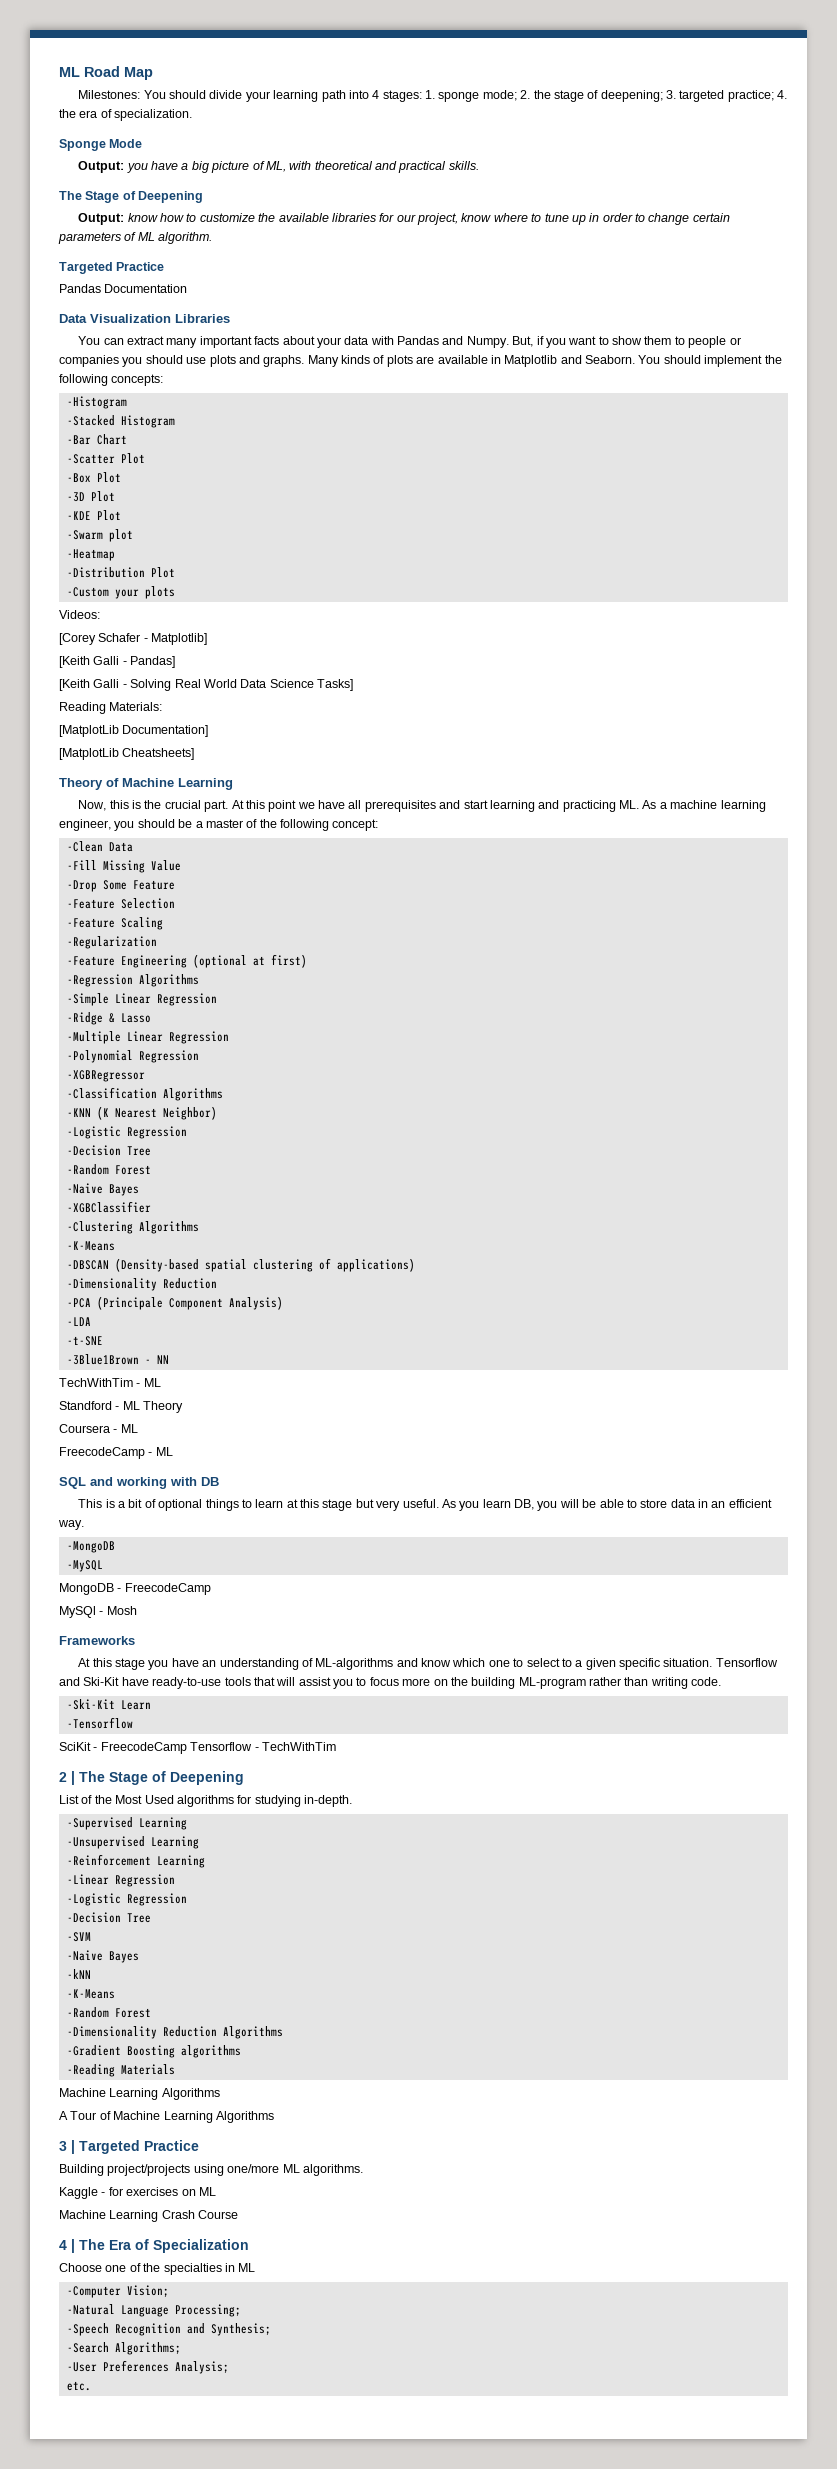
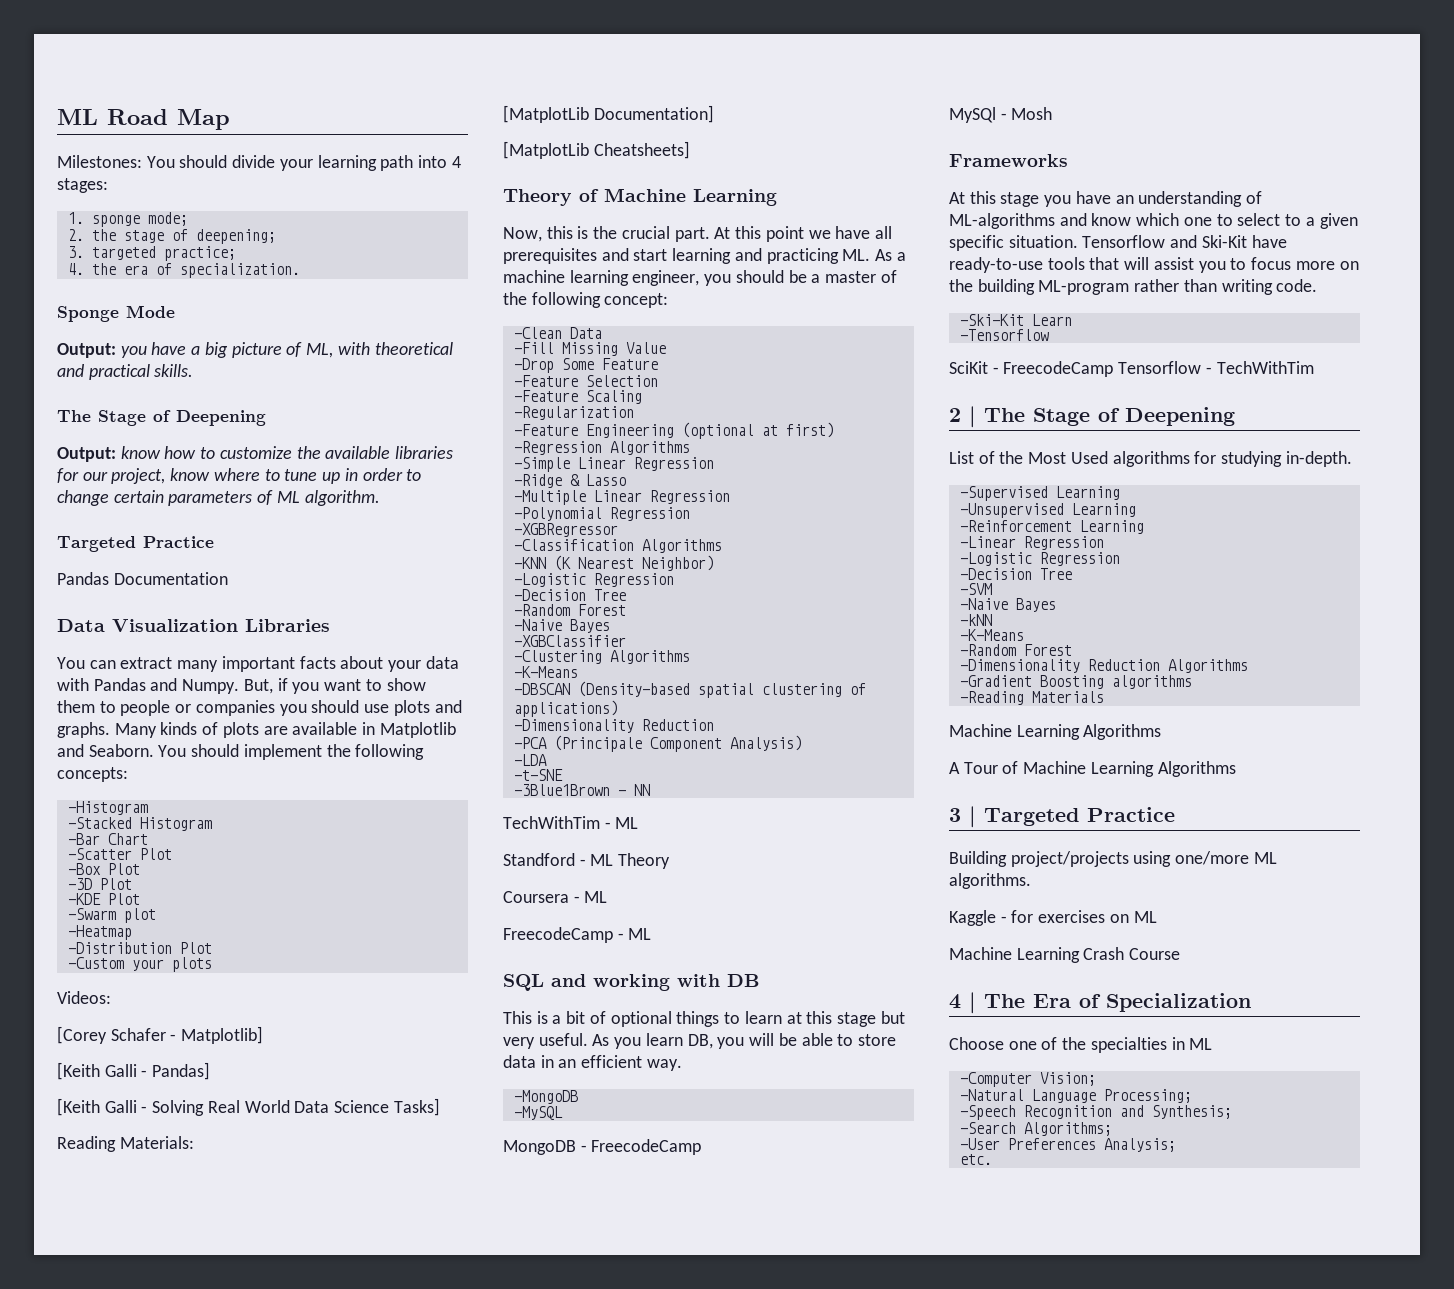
- Milestones: You should divide your learning path into 4 stages: 1. sponge mode; 2. the stage of deepening; 3. targeted practice; 4. the era of specialization.
+ Milestones: You should divide your learning path into 4 stages:
+ 1. sponge mode;
+ 2. the stage of deepening;
+ 3. targeted practice;
+ 4. the era of specialization.

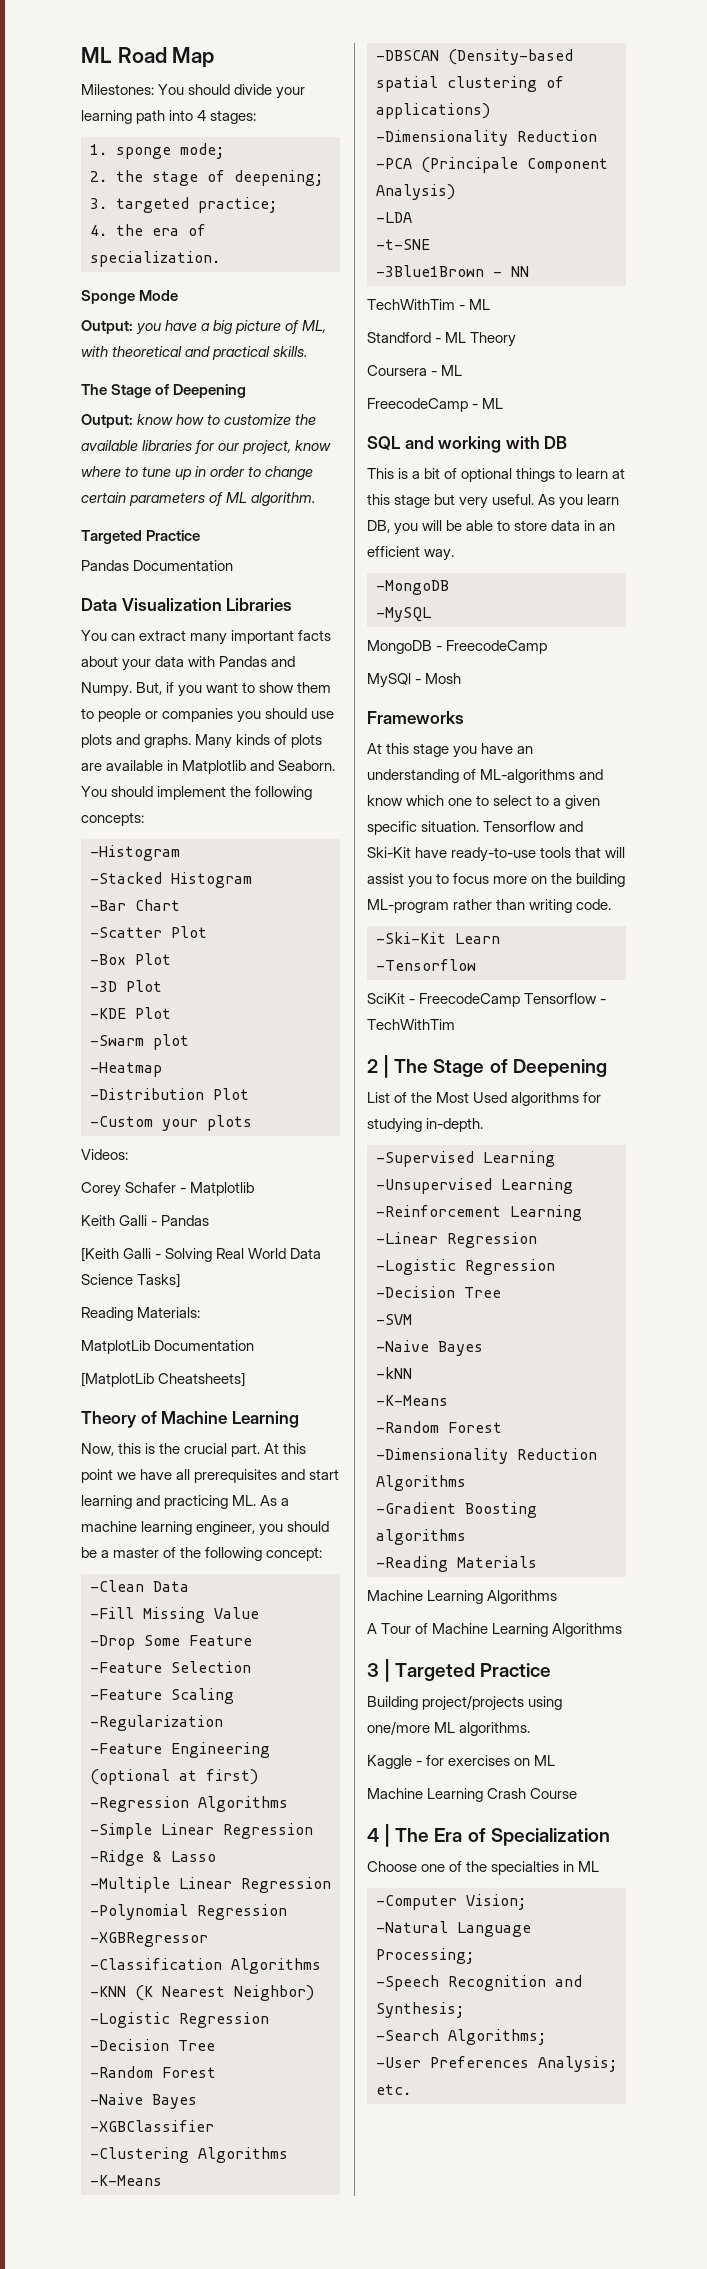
- [Corey Schafer - Matplotlib]
- [Keith Galli - Pandas]
+ Corey Schafer - Matplotlib
+ Keith Galli - Pandas
- [MatplotLib Documentation]
+ MatplotLib Documentation

